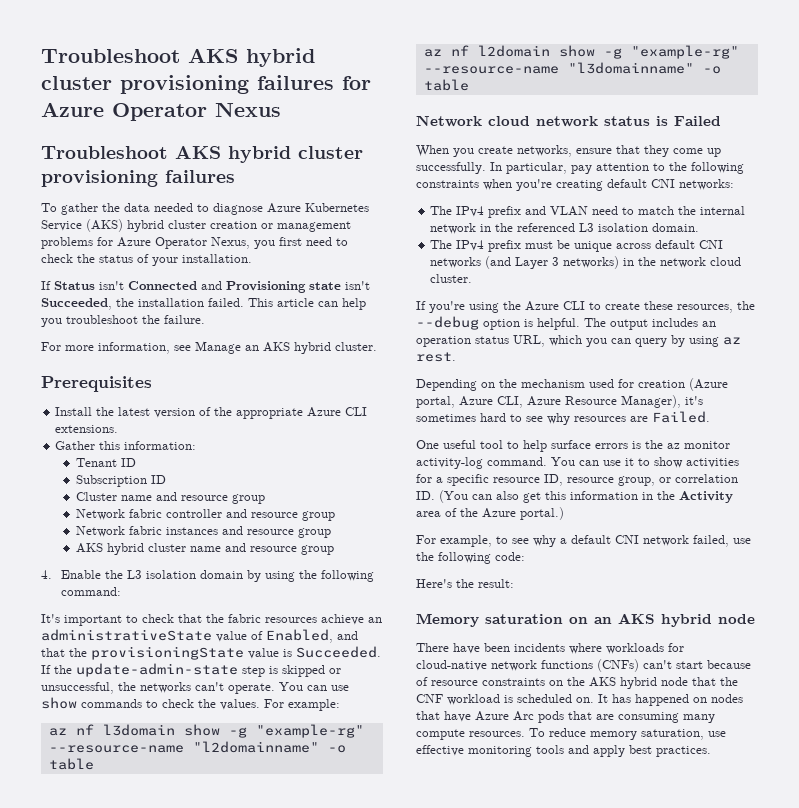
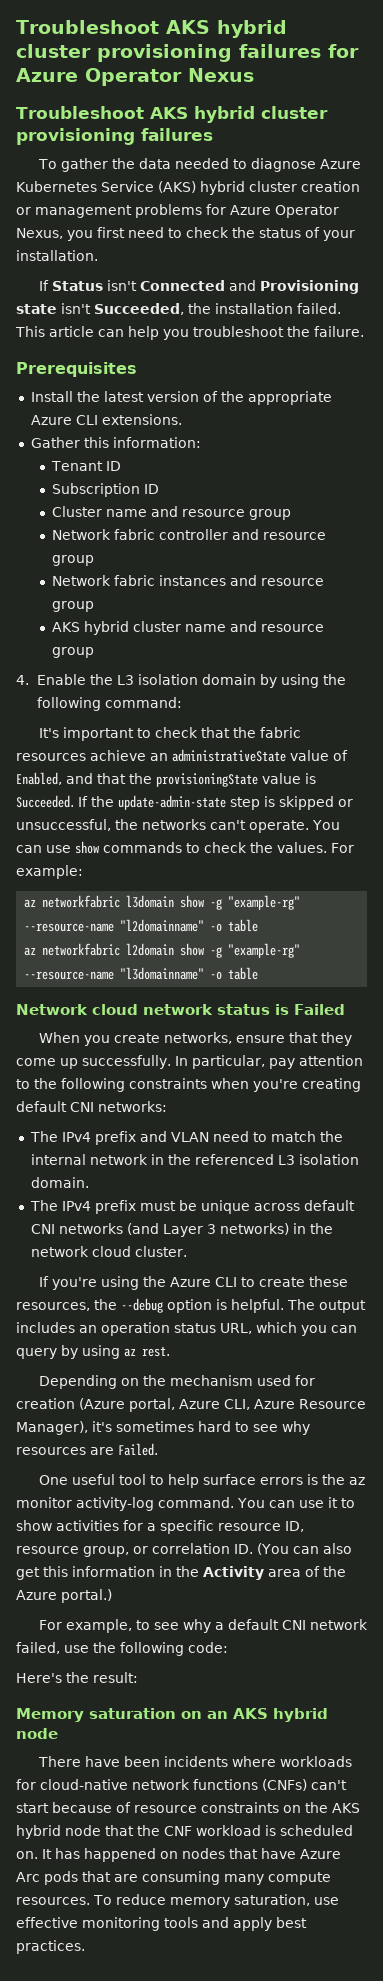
- For more information, see Manage an AKS hybrid cluster.
- az nf l3domain show -g "example-rg" --resource-name "l2domainname" -o table
+ az networkfabric l3domain show -g "example-rg" --resource-name "l2domainname" -o table
- az nf l2domain show -g "example-rg" --resource-name "l3domainname" -o table
+ az networkfabric l2domain show -g "example-rg" --resource-name "l3domainname" -o table

